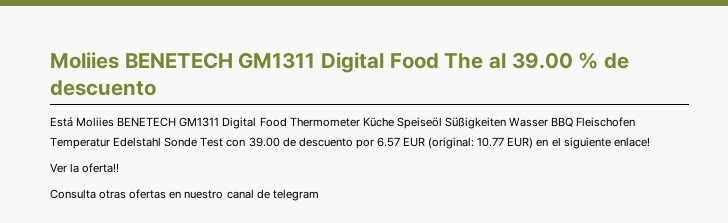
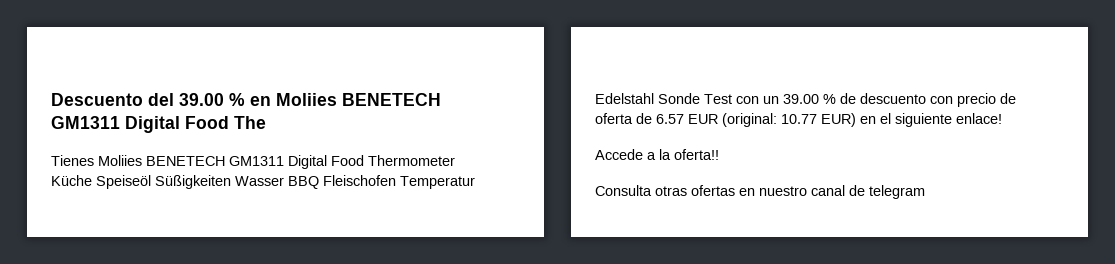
- Moliies BENETECH GM1311 Digital Food The al 39.00 % de descuento
- Está Moliies BENETECH GM1311 Digital Food Thermometer Küche Speiseöl Süßigkeiten Wasser BBQ Fleischofen Temperatur Edelstahl Sonde Test con 39.00 de descuento por 6.57 EUR (original: 10.77 EUR) en el siguiente enlace!
+ Descuento del 39.00 % en Moliies BENETECH GM1311 Digital Food The
+ Tienes Moliies BENETECH GM1311 Digital Food Thermometer Küche Speiseöl Süßigkeiten Wasser BBQ Fleischofen Temperatur Edelstahl Sonde Test con un 39.00 % de descuento con precio de oferta de 6.57 EUR (original: 10.77 EUR) en el siguiente enlace!
- Ver la oferta!!
+ Accede a la oferta!!

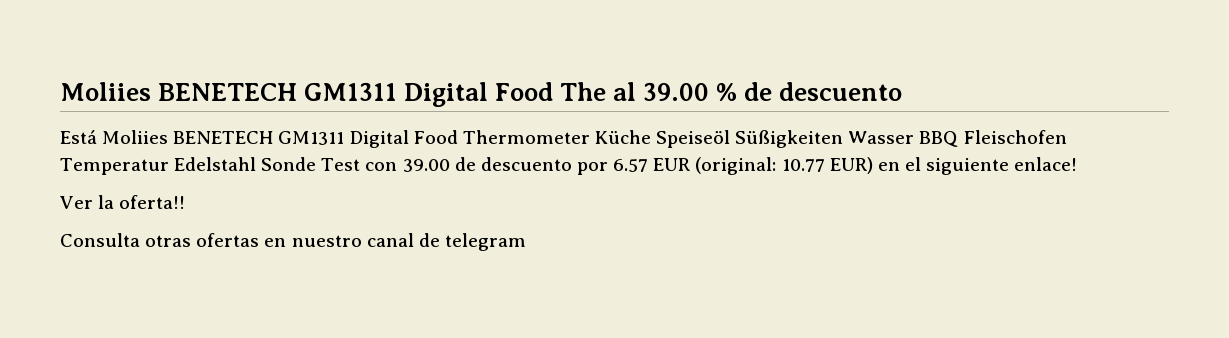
- Descuento del 39.00 % en Moliies BENETECH GM1311 Digital Food The
- Tienes Moliies BENETECH GM1311 Digital Food Thermometer Küche Speiseöl Süßigkeiten Wasser BBQ Fleischofen Temperatur Edelstahl Sonde Test con un 39.00 % de descuento con precio de oferta de 6.57 EUR (original: 10.77 EUR) en el siguiente enlace!
+ Moliies BENETECH GM1311 Digital Food The al 39.00 % de descuento
+ Está Moliies BENETECH GM1311 Digital Food Thermometer Küche Speiseöl Süßigkeiten Wasser BBQ Fleischofen Temperatur Edelstahl Sonde Test con 39.00 de descuento por 6.57 EUR (original: 10.77 EUR) en el siguiente enlace!
- Accede a la oferta!!
+ Ver la oferta!!

